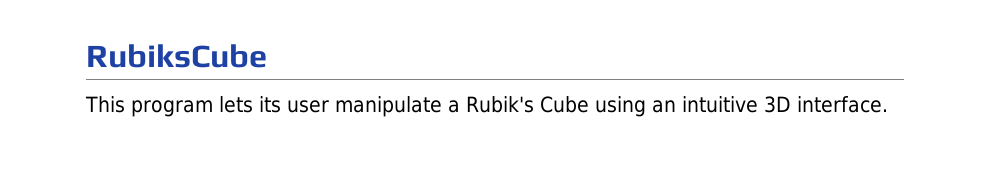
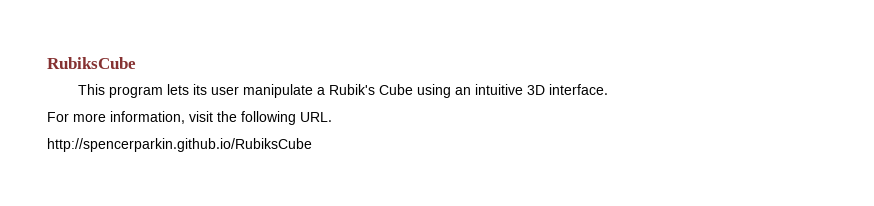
+ For more information, visit the following URL.
+ http://spencerparkin.github.io/RubiksCube

